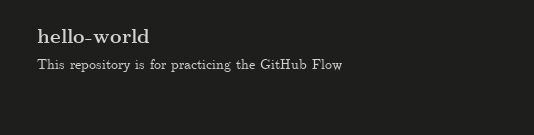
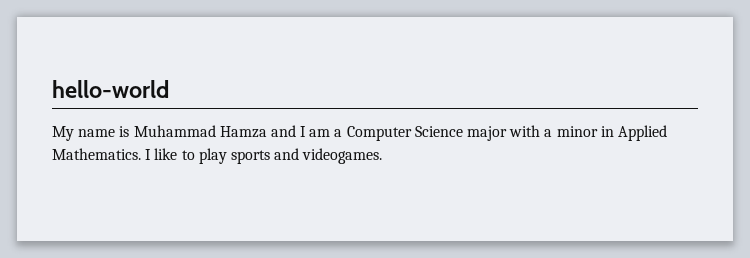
- This repository is for practicing the GitHub Flow
+ My name is Muhammad Hamza and I am a Computer Science major with a minor in Applied Mathematics. I like to play sports and videogames.

